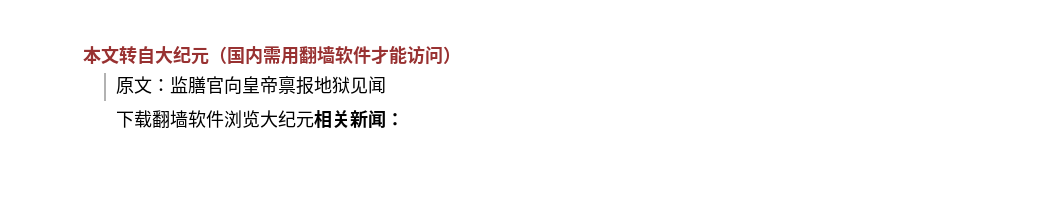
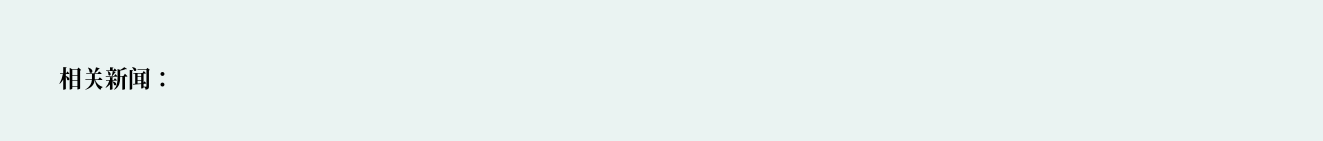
- 本文转自大纪元（国内需用翻墙软件才能访问）
- 原文：监膳官向皇帝禀报地狱见闻
- 下载翻墙软件浏览大纪元相关新闻：
+ 相关新闻：

